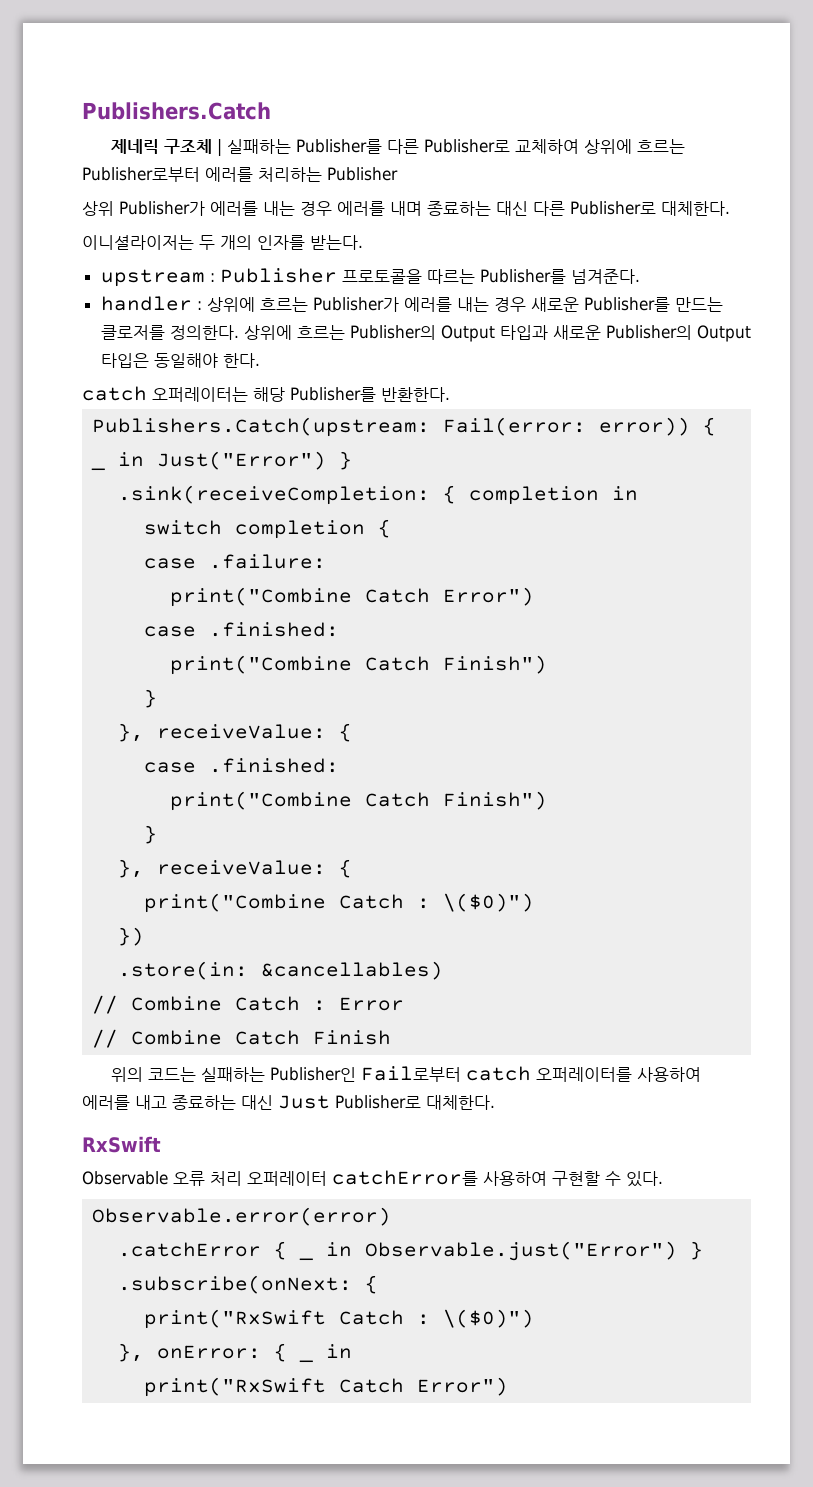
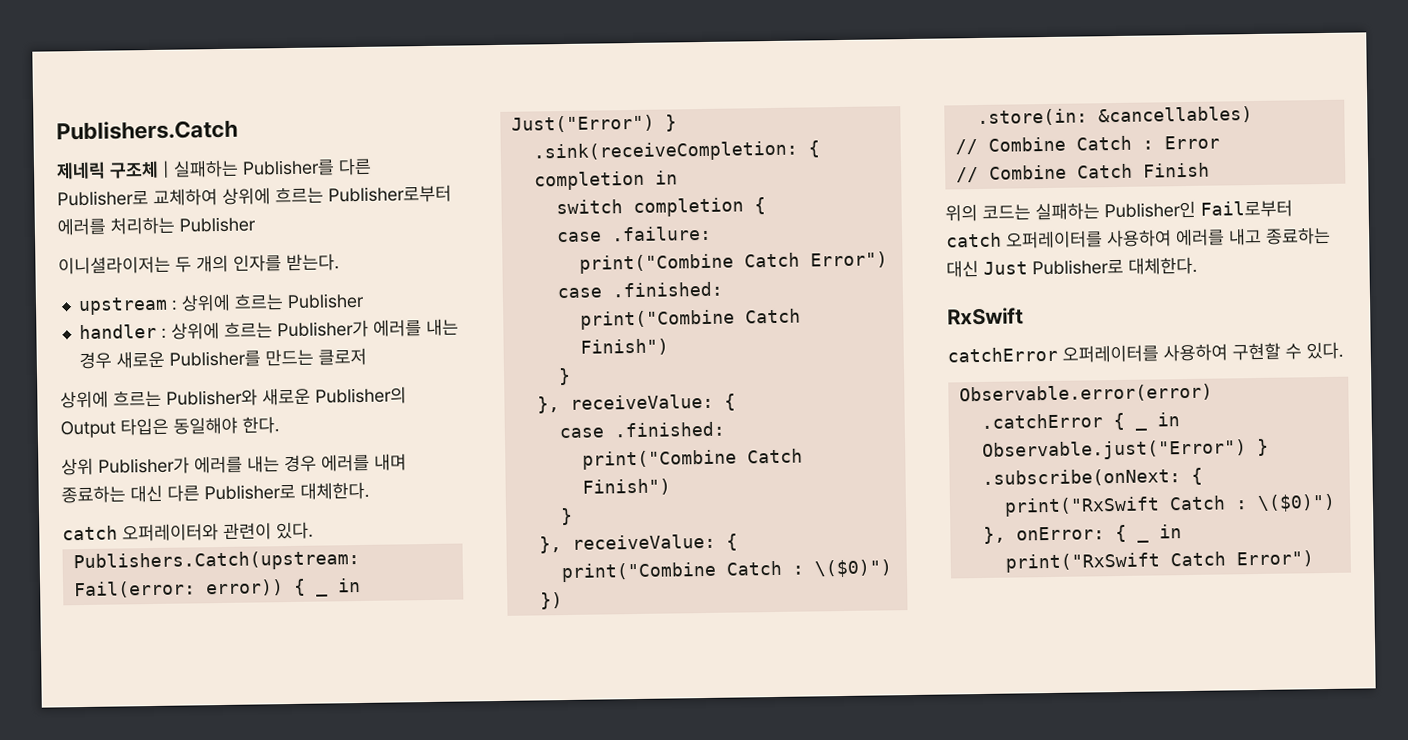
+ 이니셜라이저는 두 개의 인자를 받는다.
+ upstream : 상위에 흐르는 Publisher
+ handler : 상위에 흐르는 Publisher가 에러를 내는 경우 새로운 Publisher를 만드는 클로저
+ 상위에 흐르는 Publisher와 새로운 Publisher의 Output 타입은 동일해야 한다.
- 이니셜라이저는 두 개의 인자를 받는다.
- upstream : Publisher 프로토콜을 따르는 Publisher를 넘겨준다.
- handler : 상위에 흐르는 Publisher가 에러를 내는 경우 새로운 Publisher를 만드는 클로저를 정의한다. 상위에 흐르는 Publisher의 Output 타입과 새로운 Publisher의 Output 타입은 동일해야 한다.
- catch 오퍼레이터는 해당 Publisher를 반환한다.
+ catch 오퍼레이터와 관련이 있다.
- Observable 오류 처리 오퍼레이터 catchError를 사용하여 구현할 수 있다.
+ catchError 오퍼레이터를 사용하여 구현할 수 있다.

